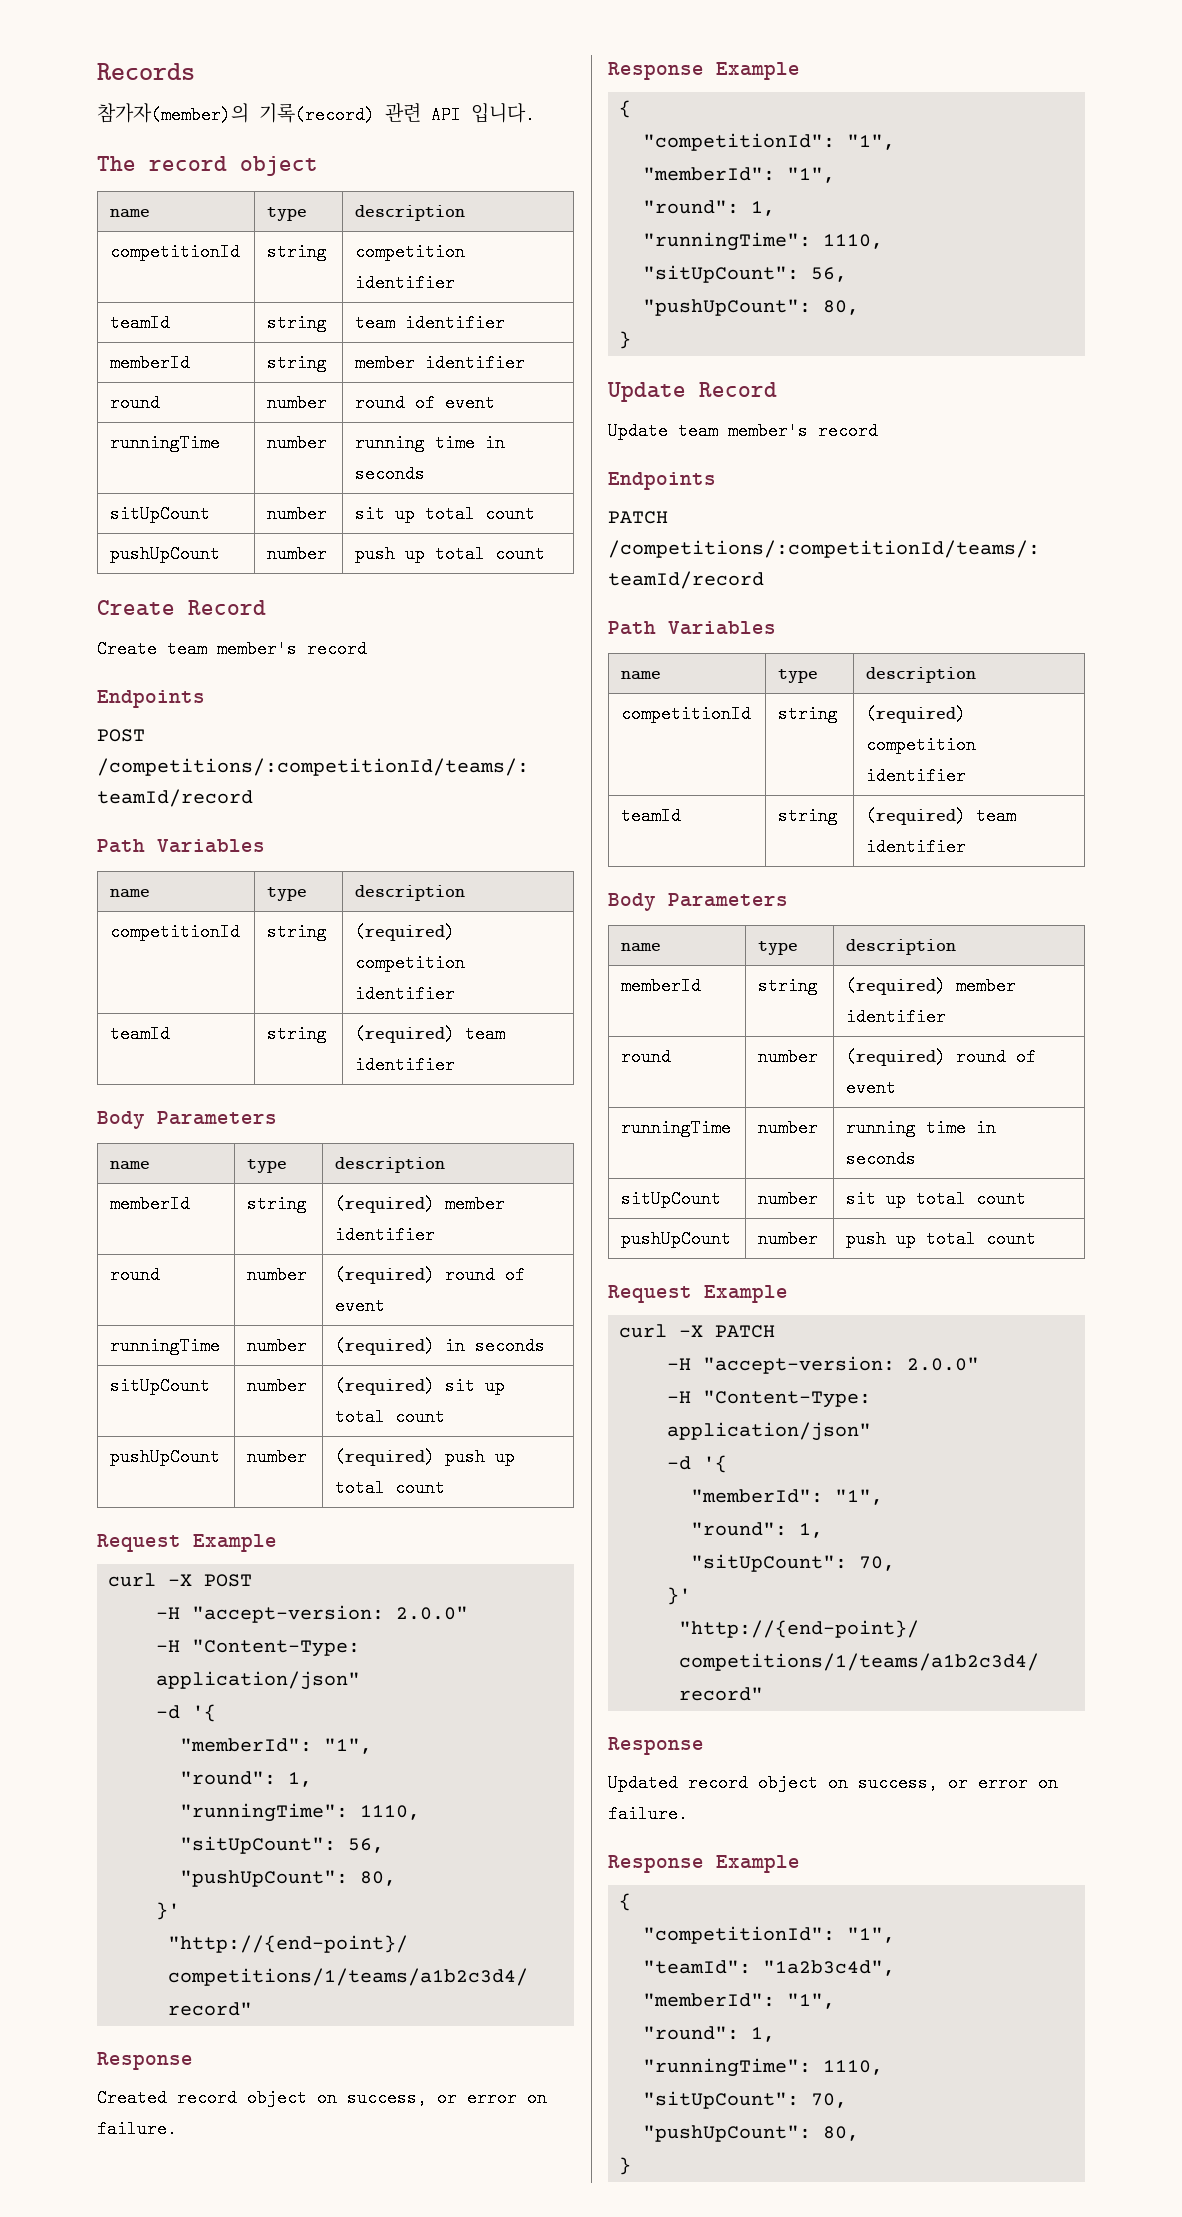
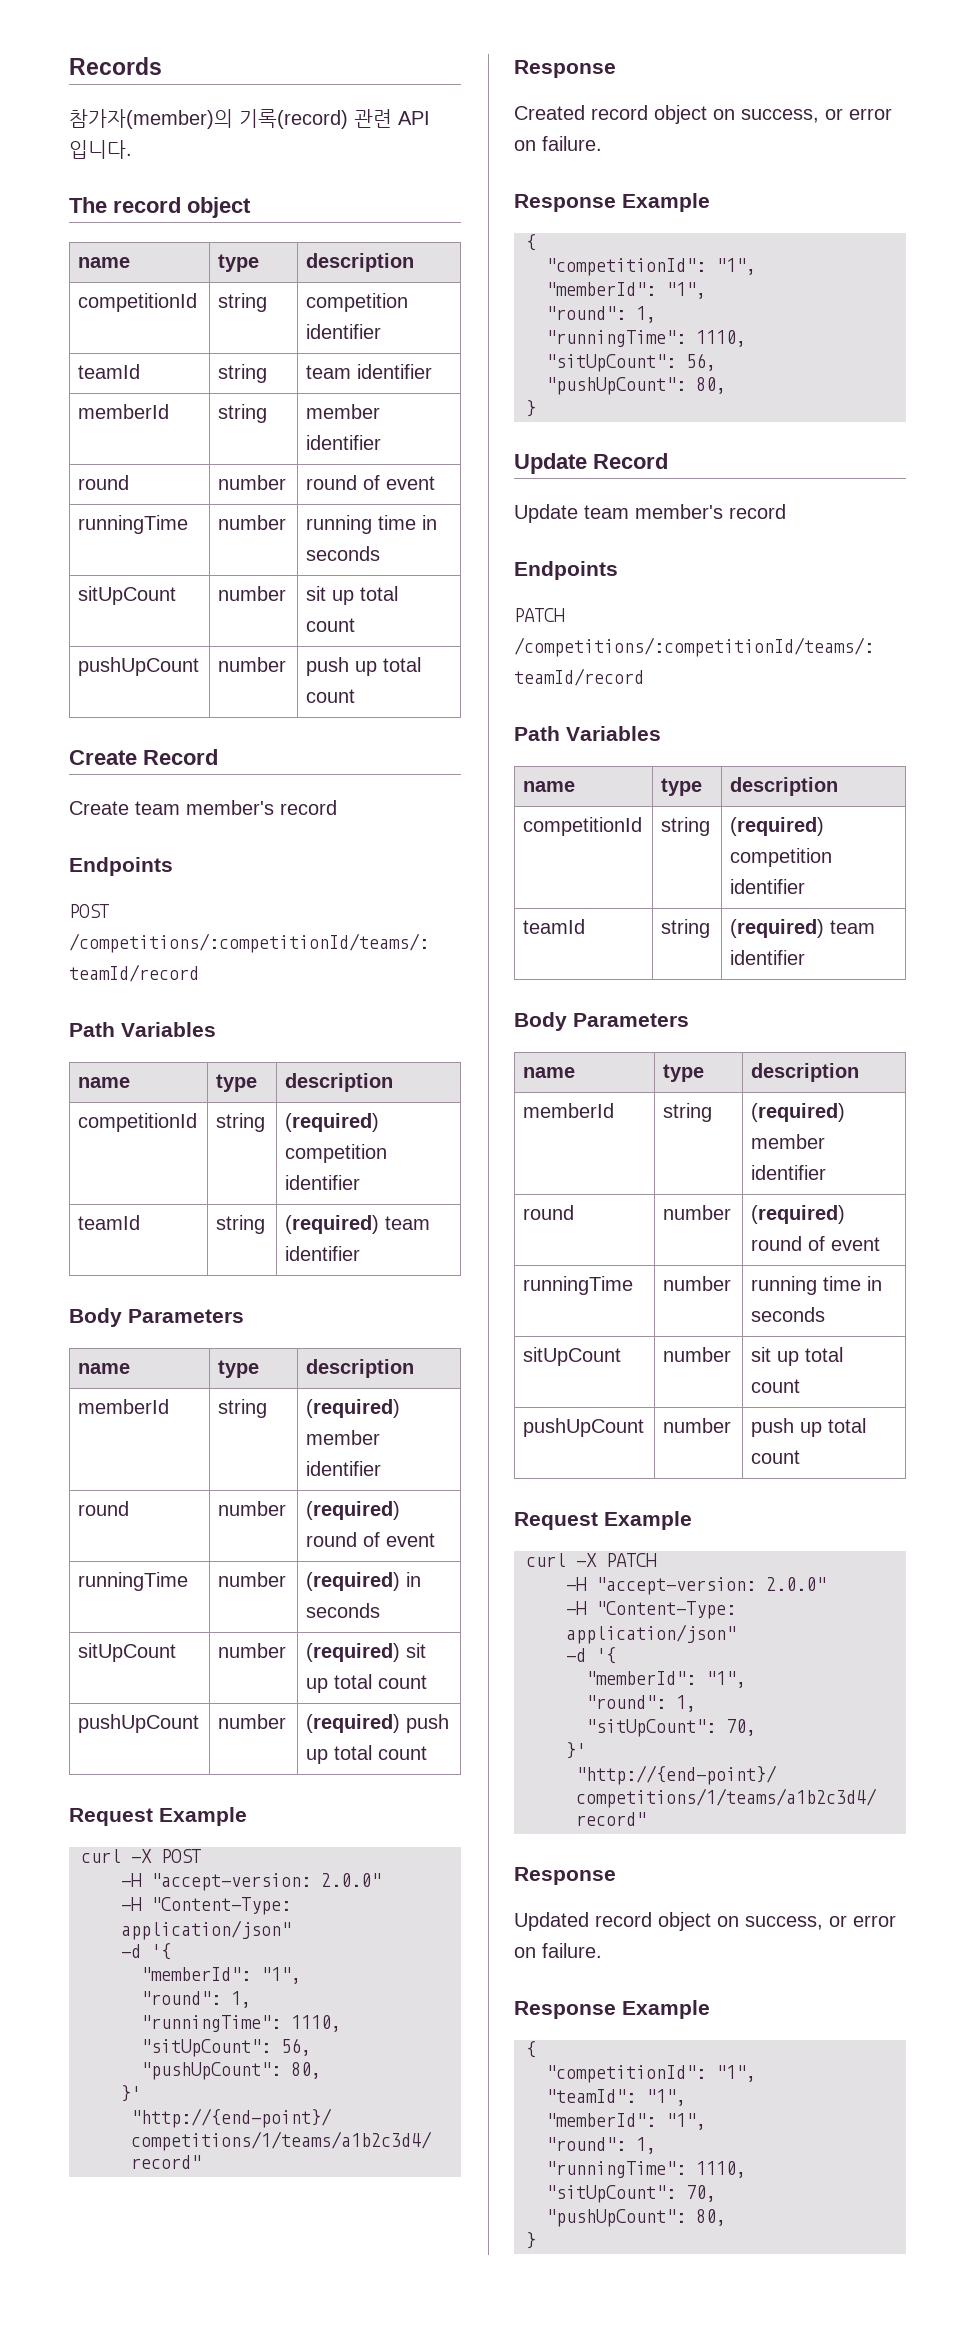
- "teamId": "1a2b3c4d",
+ "teamId": "1",

